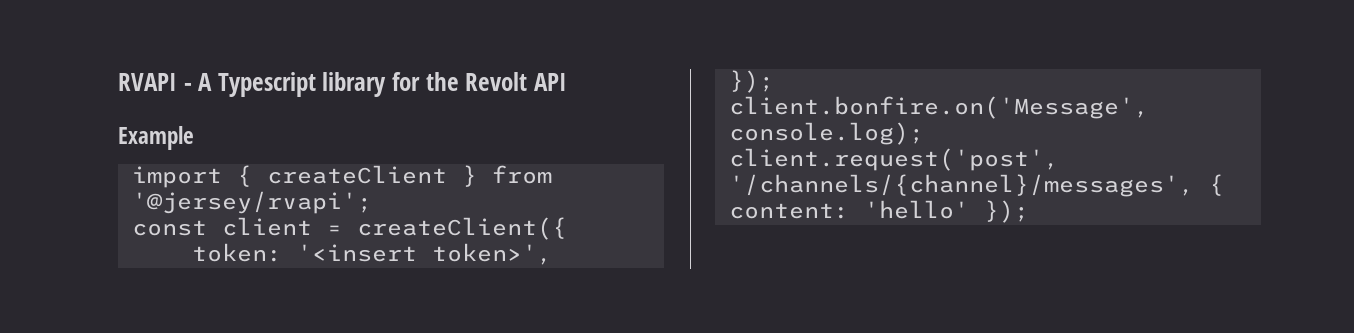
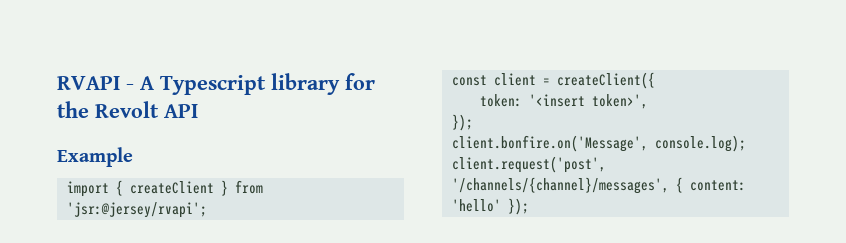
- import { createClient } from '@jersey/rvapi';
+ import { createClient } from 'jsr:@jersey/rvapi';

